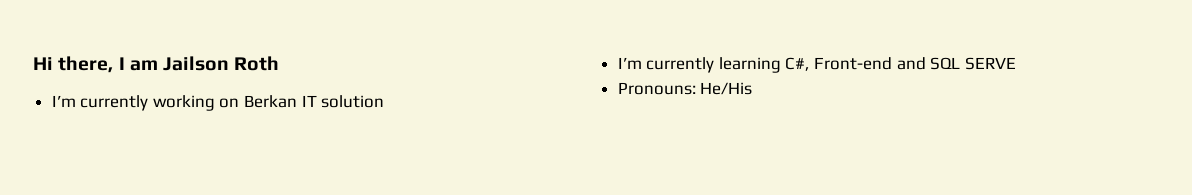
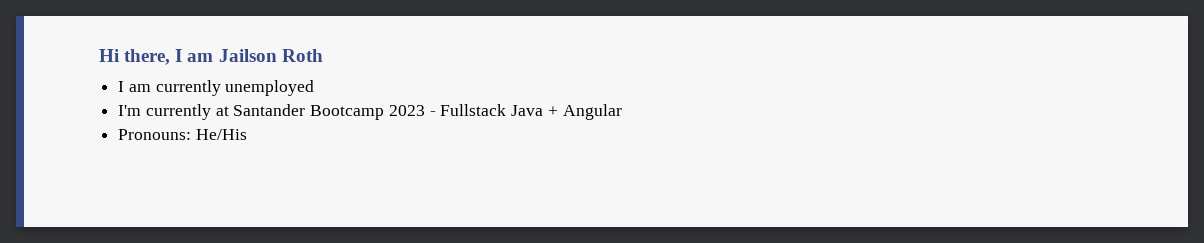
- I’m currently working on Berkan IT solution
- I’m currently learning C#, Front-end and SQL SERVE
+ I am currently unemployed
+ I'm currently at Santander Bootcamp 2023 - Fullstack Java + Angular

